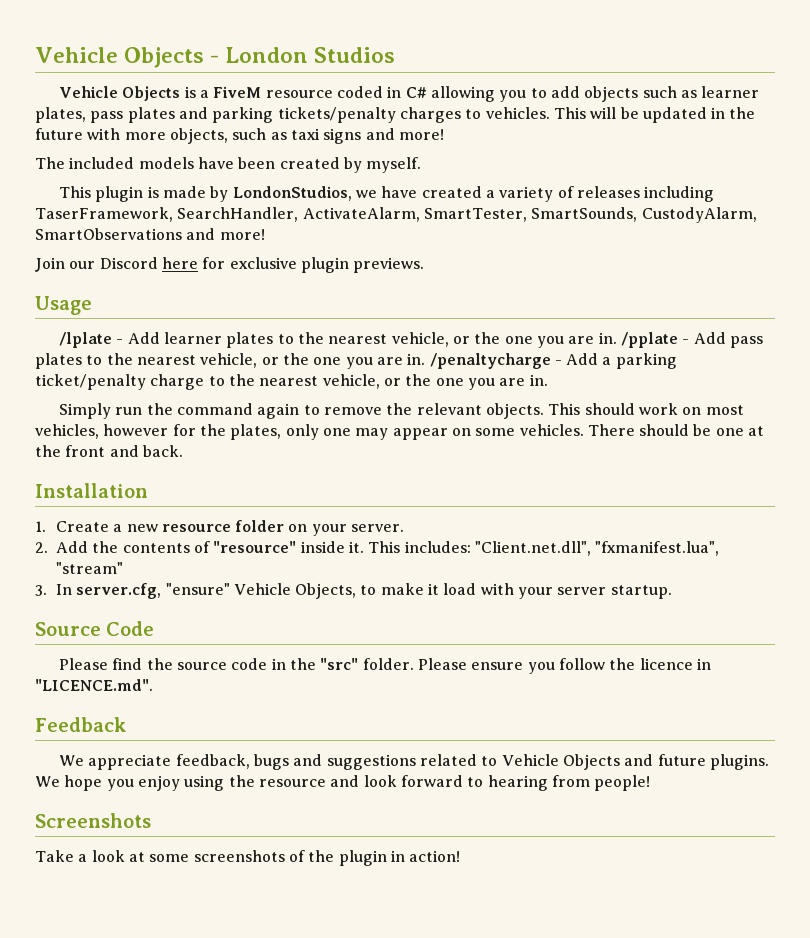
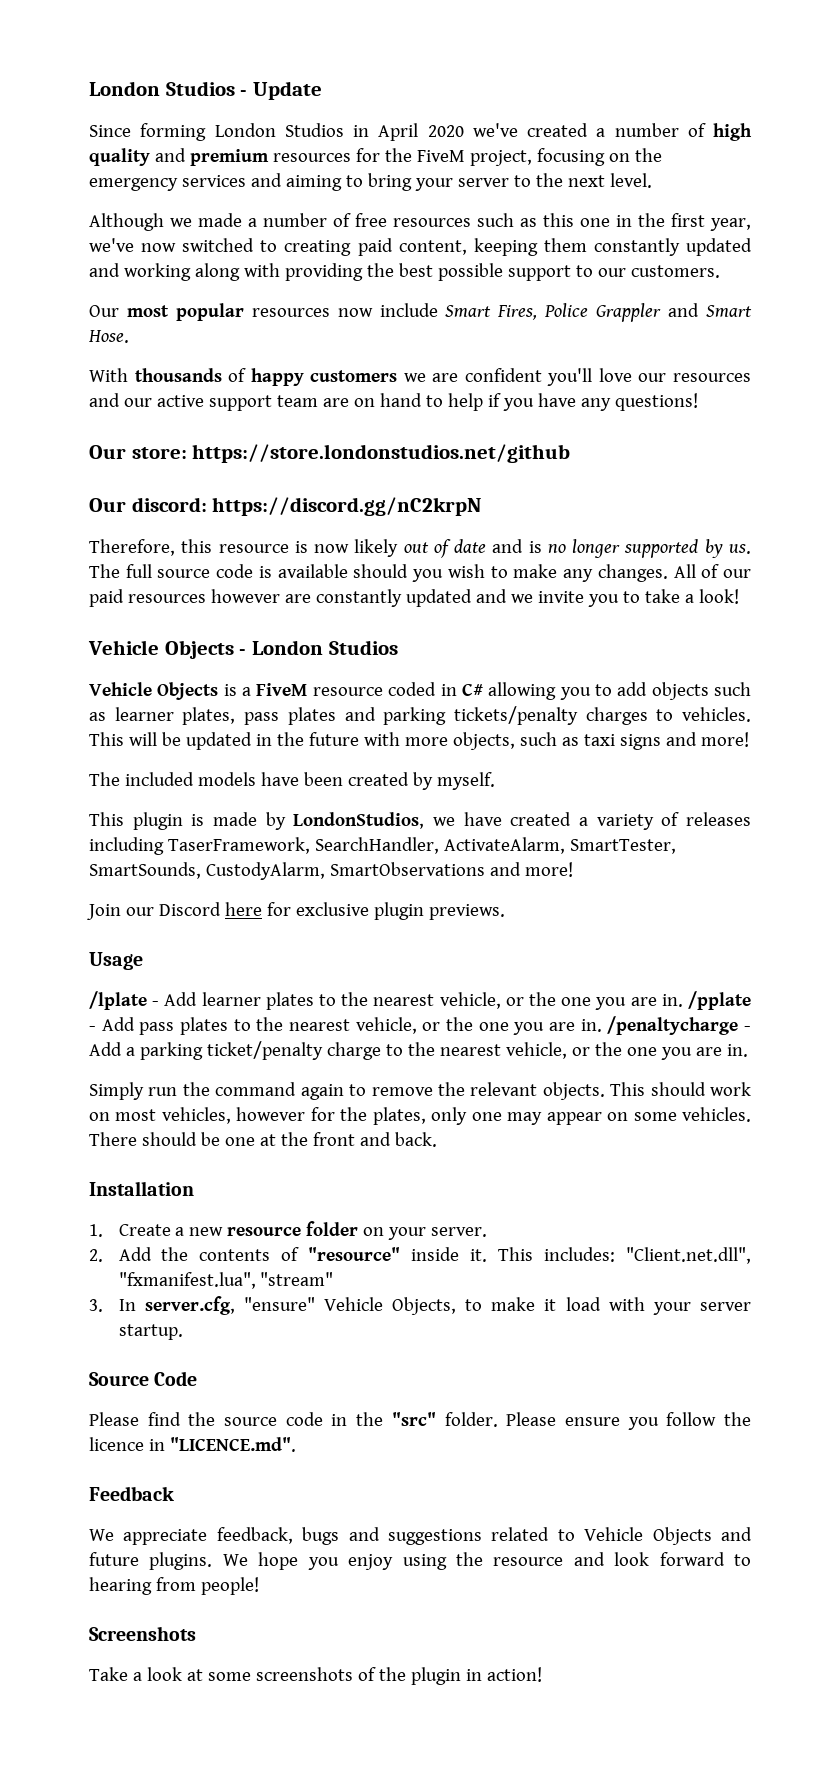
+ London Studios - Update
+ Since forming London Studios in April 2020 we've created a number of high quality and premium resources for the FiveM project, focusing on the emergency services and aiming to bring your server to the next level.
+ Although we made a number of free resources such as this one in the first year, we've now switched to creating paid content, keeping them constantly updated and working along with providing the best possible support to our customers.
+ Our most popular resources now include Smart Fires, Police Grappler and Smart Hose.
+ With thousands of happy customers we are confident you'll love our resources and our active support team are on hand to help if you have any questions!
+ Our store: https://store.londonstudios.net/github
+ Our discord: https://discord.gg/nC2krpN
+ Therefore, this resource is now likely out of date and is no longer supported by us. The full source code is available should you wish to make any changes. All of our paid resources however are constantly updated and we invite you to take a look!

